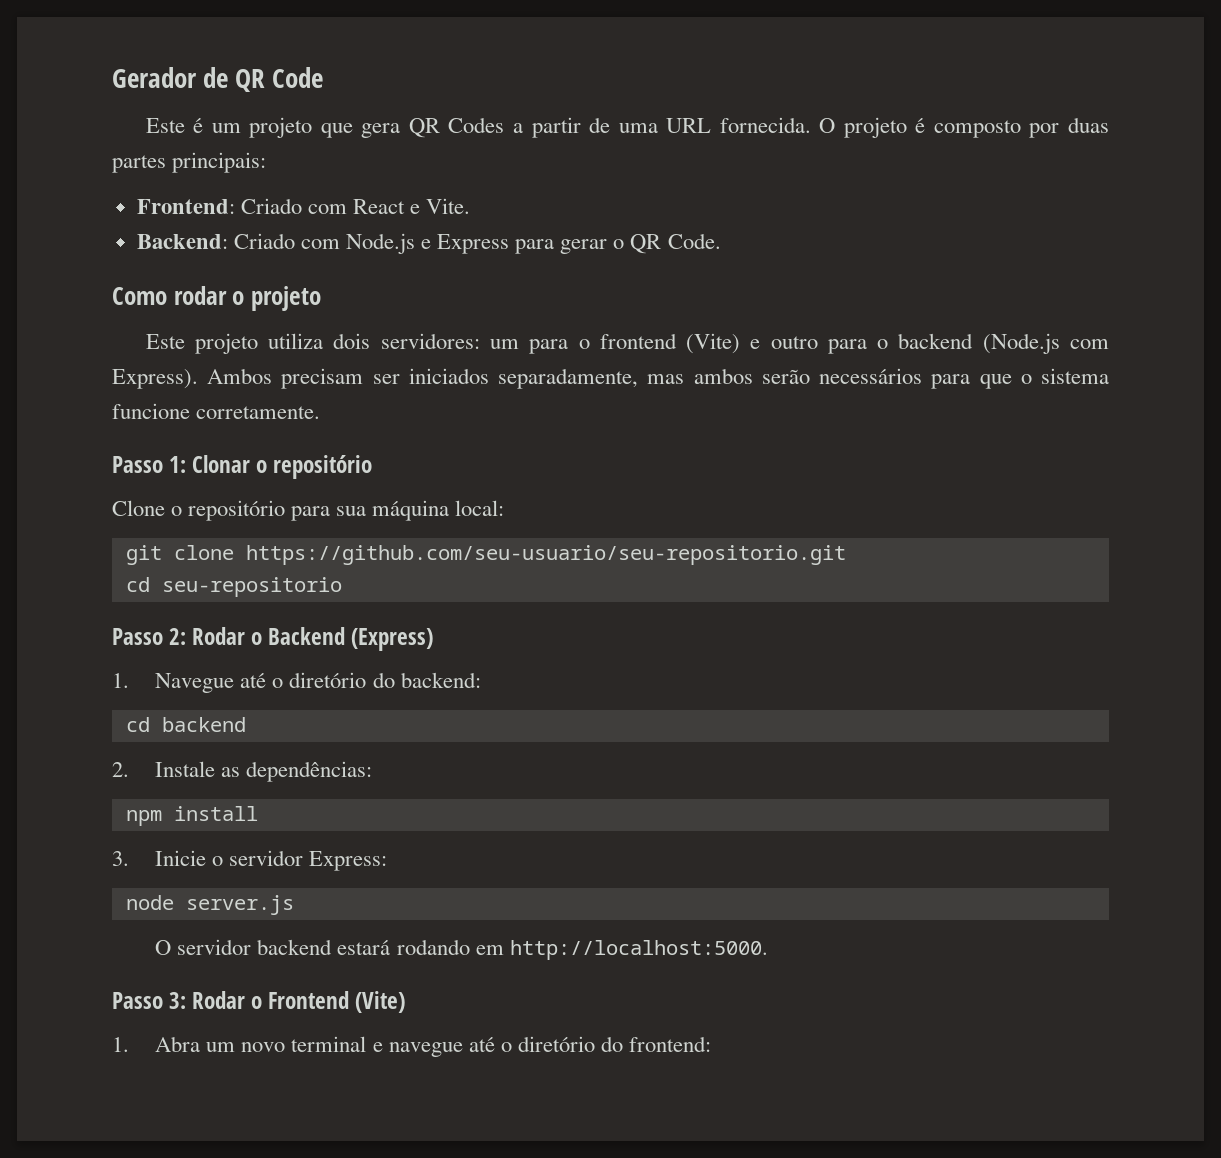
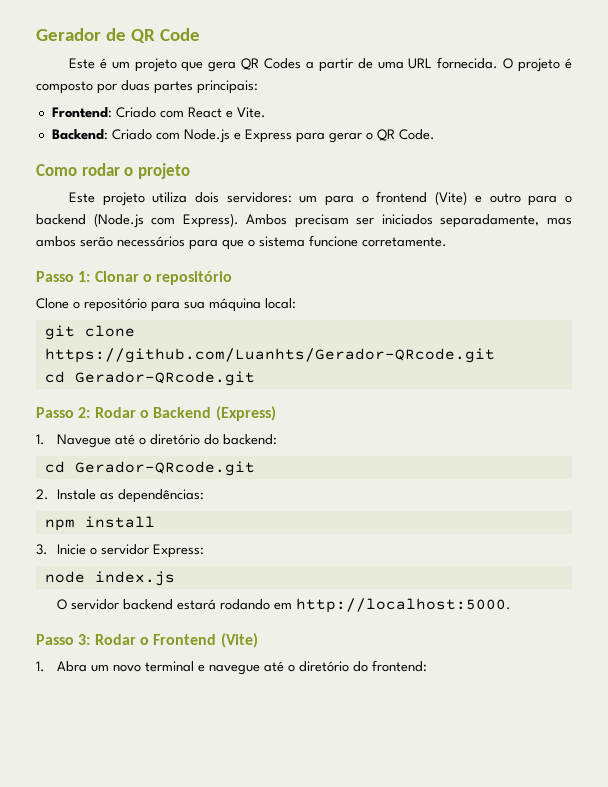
- git clone https://github.com/seu-usuario/seu-repositorio.git
- cd seu-repositorio
+ git clone https://github.com/Luanhts/Gerador-QRcode.git
+ cd Gerador-QRcode.git
  1. Navegue até o diretório do backend:
- cd backend
+ cd Gerador-QRcode.git
- node server.js
+ node index.js

